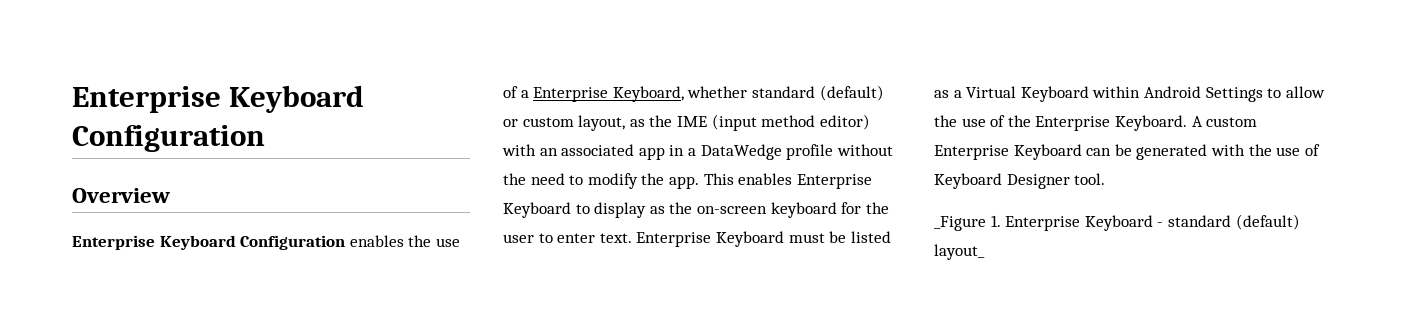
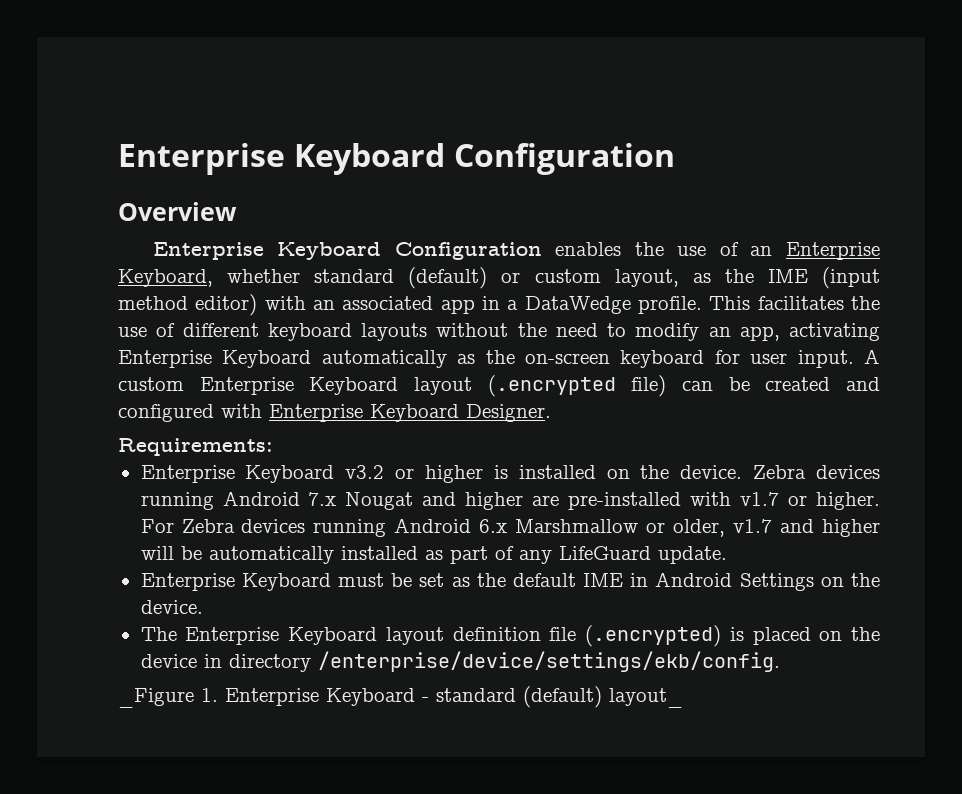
- Enterprise Keyboard Configuration enables the use of a Enterprise Keyboard, whether standard (default) or custom layout, as the IME (input method editor) with an associated app in a DataWedge profile without the need to modify the app. This enables Enterprise Keyboard to display as the on-screen keyboard for the user to enter text. Enterprise Keyboard must be listed as a Virtual Keyboard within Android Settings to allow the use of the Enterprise Keyboard. A custom Enterprise Keyboard can be generated with the use of Keyboard Designer tool.
+ Enterprise Keyboard Configuration enables the use of an Enterprise Keyboard, whether standard (default) or custom layout, as the IME (input method editor) with an associated app in a DataWedge profile. This facilitates the use of different keyboard layouts without the need to modify an app, activating Enterprise Keyboard automatically as the on-screen keyboard for user input. A custom Enterprise Keyboard layout (.encrypted file) can be created and configured with Enterprise Keyboard Designer.
+ Requirements:
+ Enterprise Keyboard v3.2 or higher is installed on the device. Zebra devices running Android 7.x Nougat and higher are pre-installed with v1.7 or higher. For Zebra devices running Android 6.x Marshmallow or older, v1.7 and higher will be automatically installed as part of any LifeGuard update.
+ Enterprise Keyboard must be set as the default IME in Android Settings on the device.
+ The Enterprise Keyboard layout definition file (.encrypted) is placed on the device in directory /enterprise/device/settings/ekb/config.

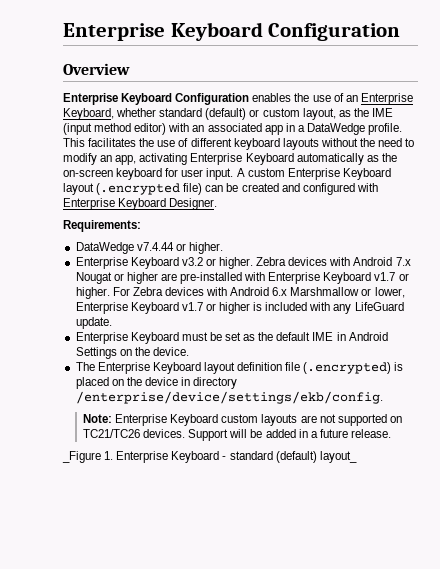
+ DataWedge v7.4.44 or higher.
- Enterprise Keyboard v3.2 or higher is installed on the device. Zebra devices running Android 7.x Nougat and higher are pre-installed with v1.7 or higher.
+ Enterprise Keyboard v3.2 or higher. Zebra devices with Android 7.x Nougat or higher are pre-installed with Enterprise Keyboard v1.7 or higher.
- For Zebra devices running Android 6.x Marshmallow or older, v1.7 and higher will be automatically installed as part of any LifeGuard update.
+ For Zebra devices with Android 6.x Marshmallow or lower, Enterprise Keyboard v1.7 or higher is included with any LifeGuard update.
+ Note: Enterprise Keyboard custom layouts are not supported on TC21/TC26 devices. Support will be added in a future release.

